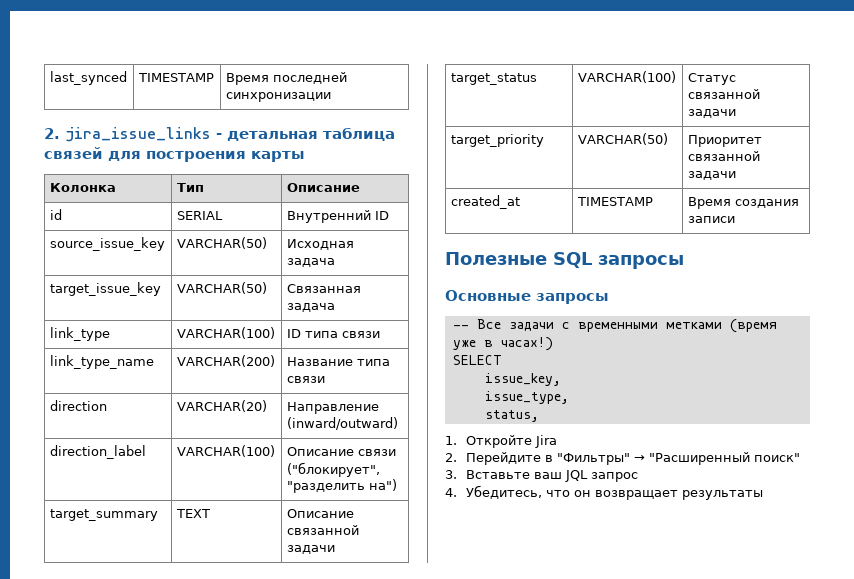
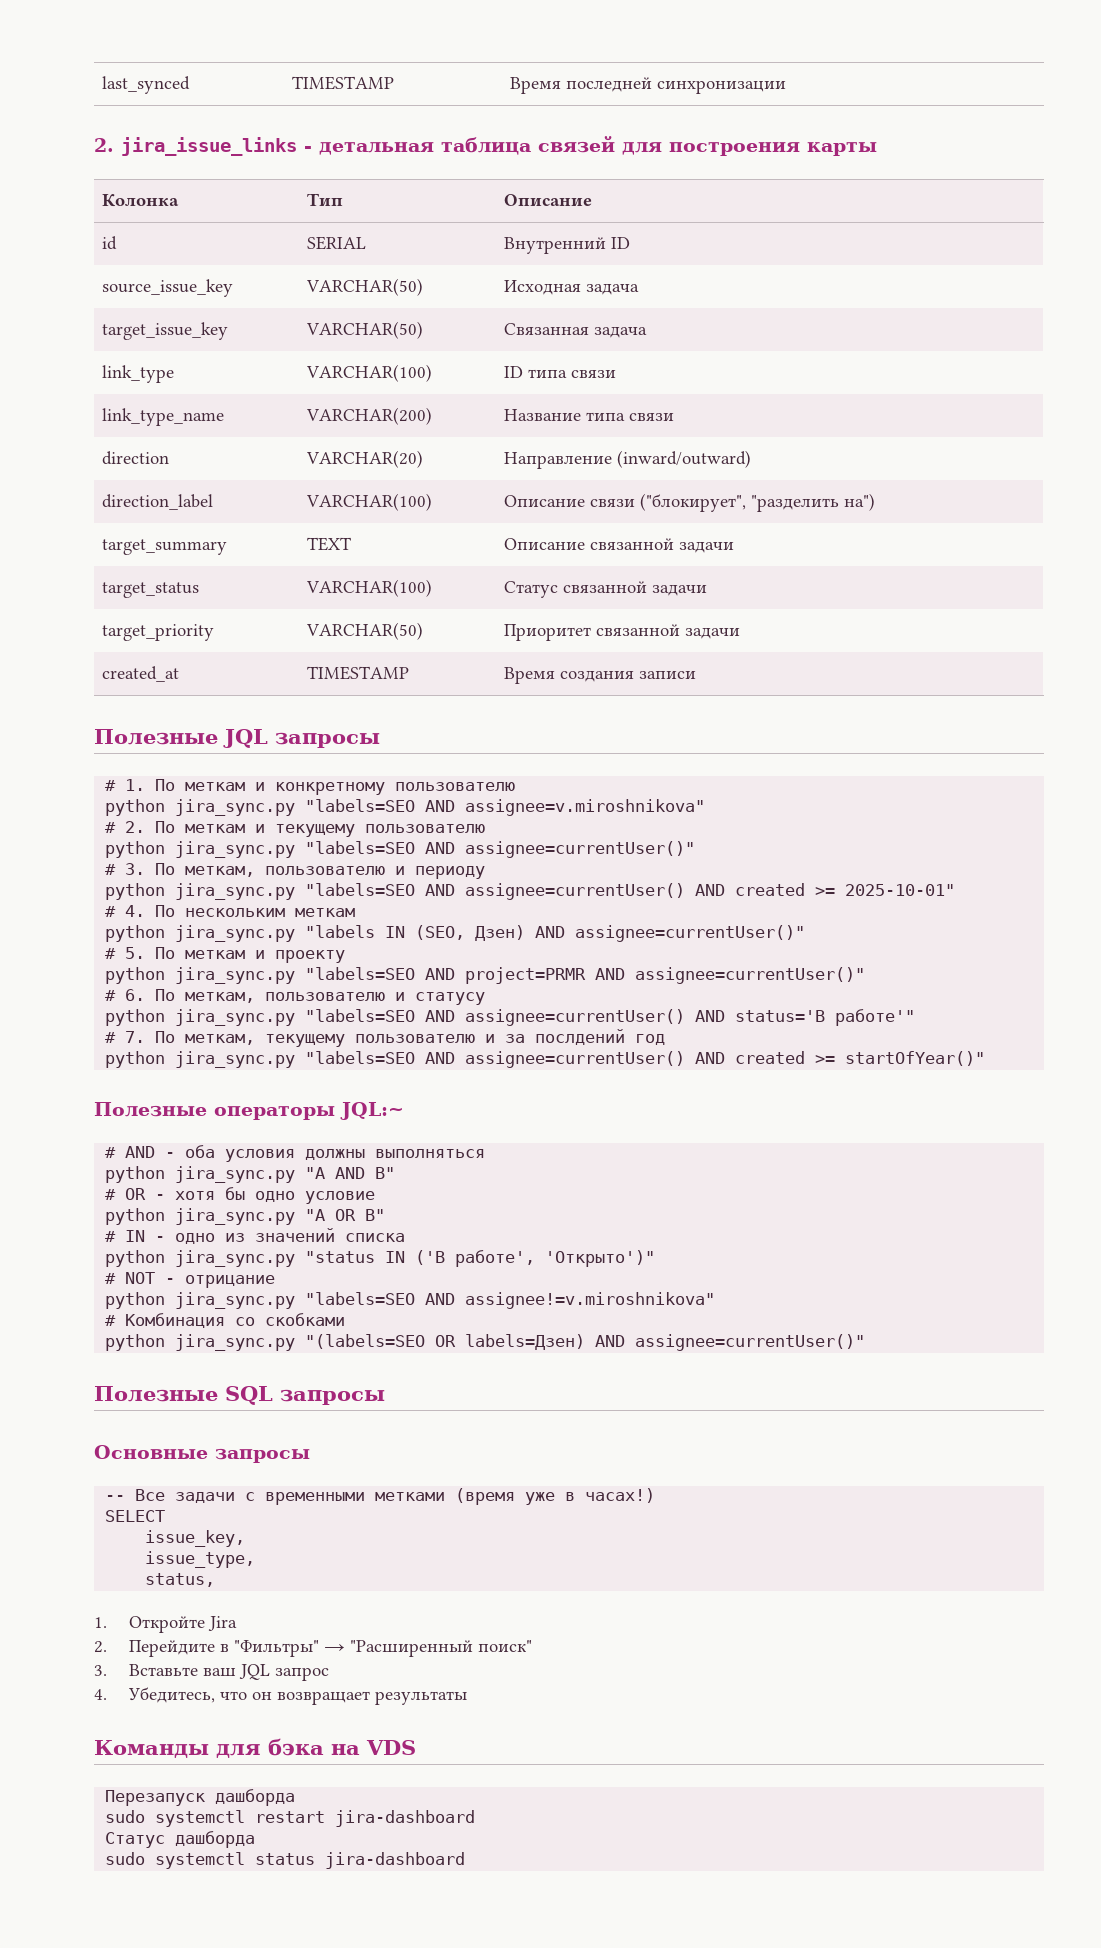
+ Полезные JQL запросы
+ # 1. По меткам и конкретному пользователю
+ python jira_sync.py "labels=SEO AND assignee=v.miroshnikova"
+ # 2. По меткам и текущему пользователю
+ python jira_sync.py "labels=SEO AND assignee=currentUser()"
+ # 3. По меткам, пользователю и периоду
+ python jira_sync.py "labels=SEO AND assignee=currentUser() AND created >= 2025-10-01"
+ # 4. По нескольким меткам
+ python jira_sync.py "labels IN (SEO, Дзен) AND assignee=currentUser()"
+ # 5. По меткам и проекту
+ python jira_sync.py "labels=SEO AND project=PRMR AND assignee=currentUser()"
+ # 6. По меткам, пользователю и статусу
+ python jira_sync.py "labels=SEO AND assignee=currentUser() AND status='В работе'"
+ # 7. По меткам, текущему пользователю и за послдений год
+ python jira_sync.py "labels=SEO AND assignee=currentUser() AND created >= startOfYear()"
+ Полезные операторы JQL:~
+ # AND - оба условия должны выполняться
+ python jira_sync.py "A AND B"
+ # OR - хотя бы одно условие
+ python jira_sync.py "A OR B"
+ # IN - одно из значений списка
+ python jira_sync.py "status IN ('В работе', 'Открыто')"
+ # NOT - отрицание
+ python jira_sync.py "labels=SEO AND assignee!=v.miroshnikova"
+ # Комбинация со скобками
+ python jira_sync.py "(labels=SEO OR labels=Дзен) AND assignee=currentUser()"
+ Команды для бэка на VDS
+ Перезапуск дашборда
+ sudo systemctl restart jira-dashboard
+ Статус дашборда
+ sudo systemctl status jira-dashboard

